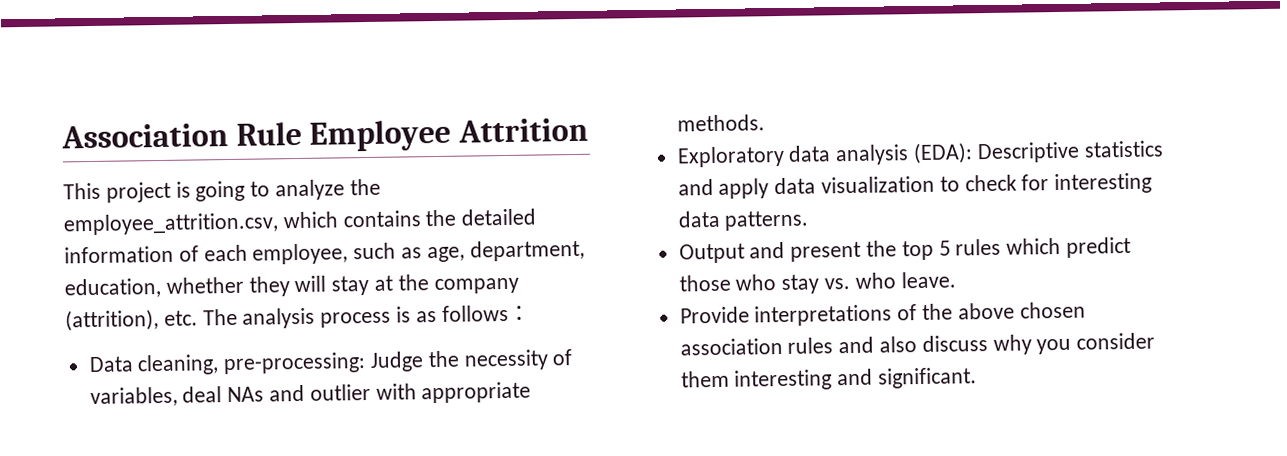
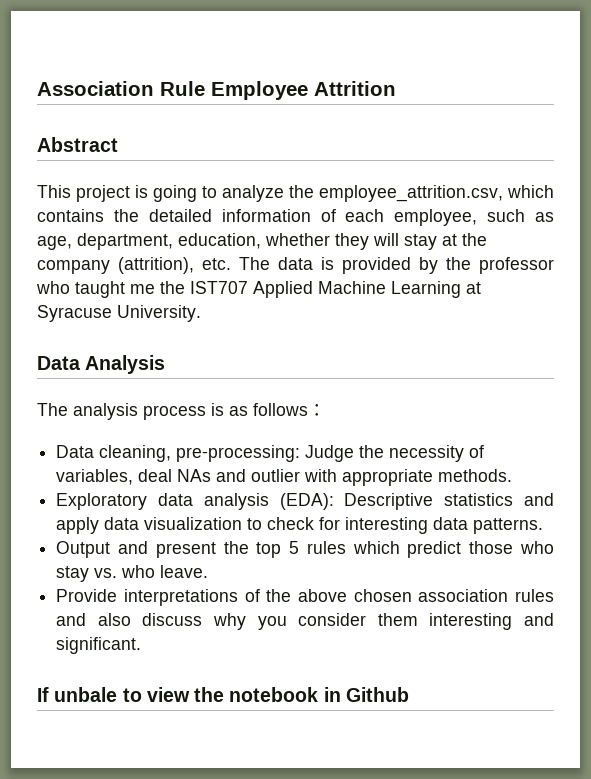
+ Abstract
- This project is going to analyze the employee_attrition.csv, which contains the detailed information of each employee, such as age, department, education, whether they will stay at the company (attrition), etc. The analysis process is as follows：
+ This project is going to analyze the employee_attrition.csv, which contains the detailed information of each employee, such as age, department, education, whether they will stay at the company (attrition), etc. The data is provided by the professor who taught me the IST707 Applied Machine Learning at Syracuse University.
+ Data Analysis
+ The analysis process is as follows：
+ If unbale to view the notebook in Github

